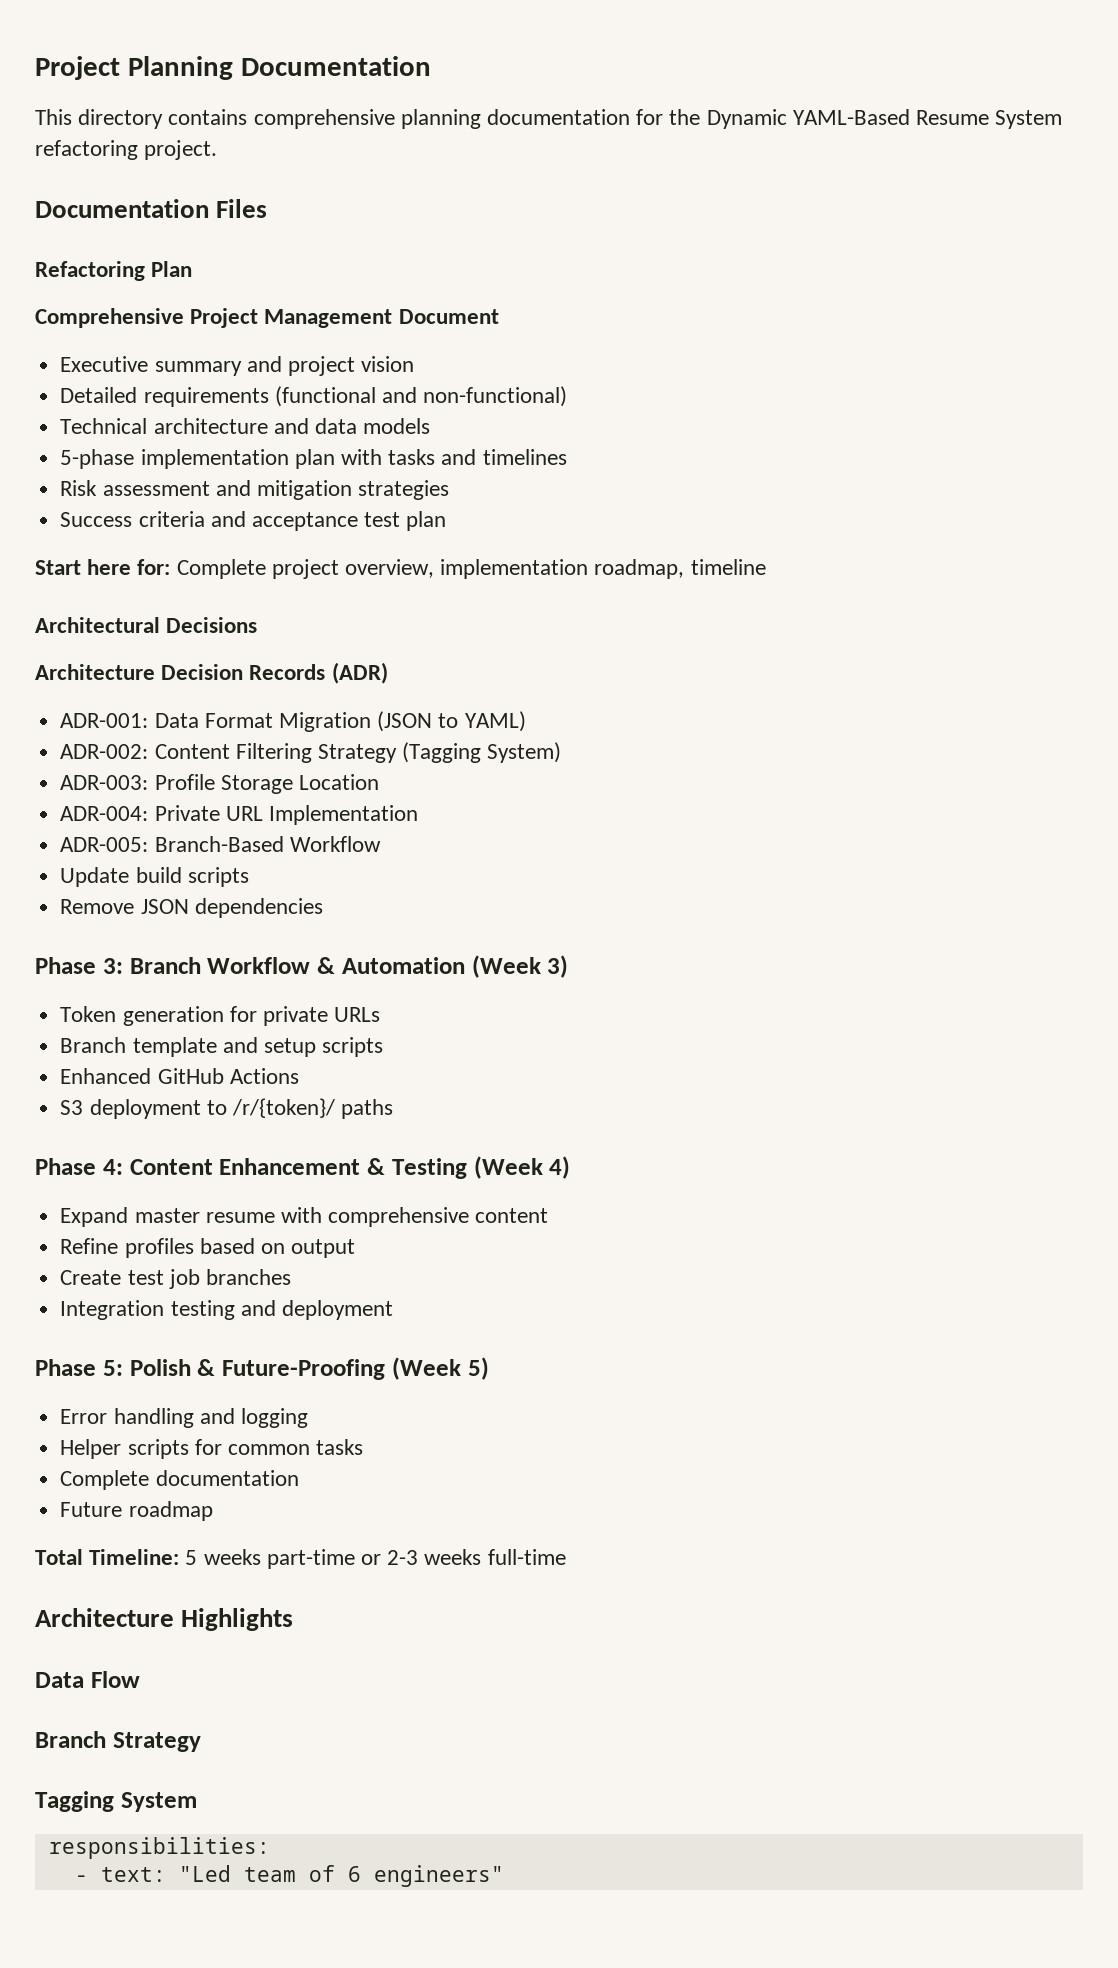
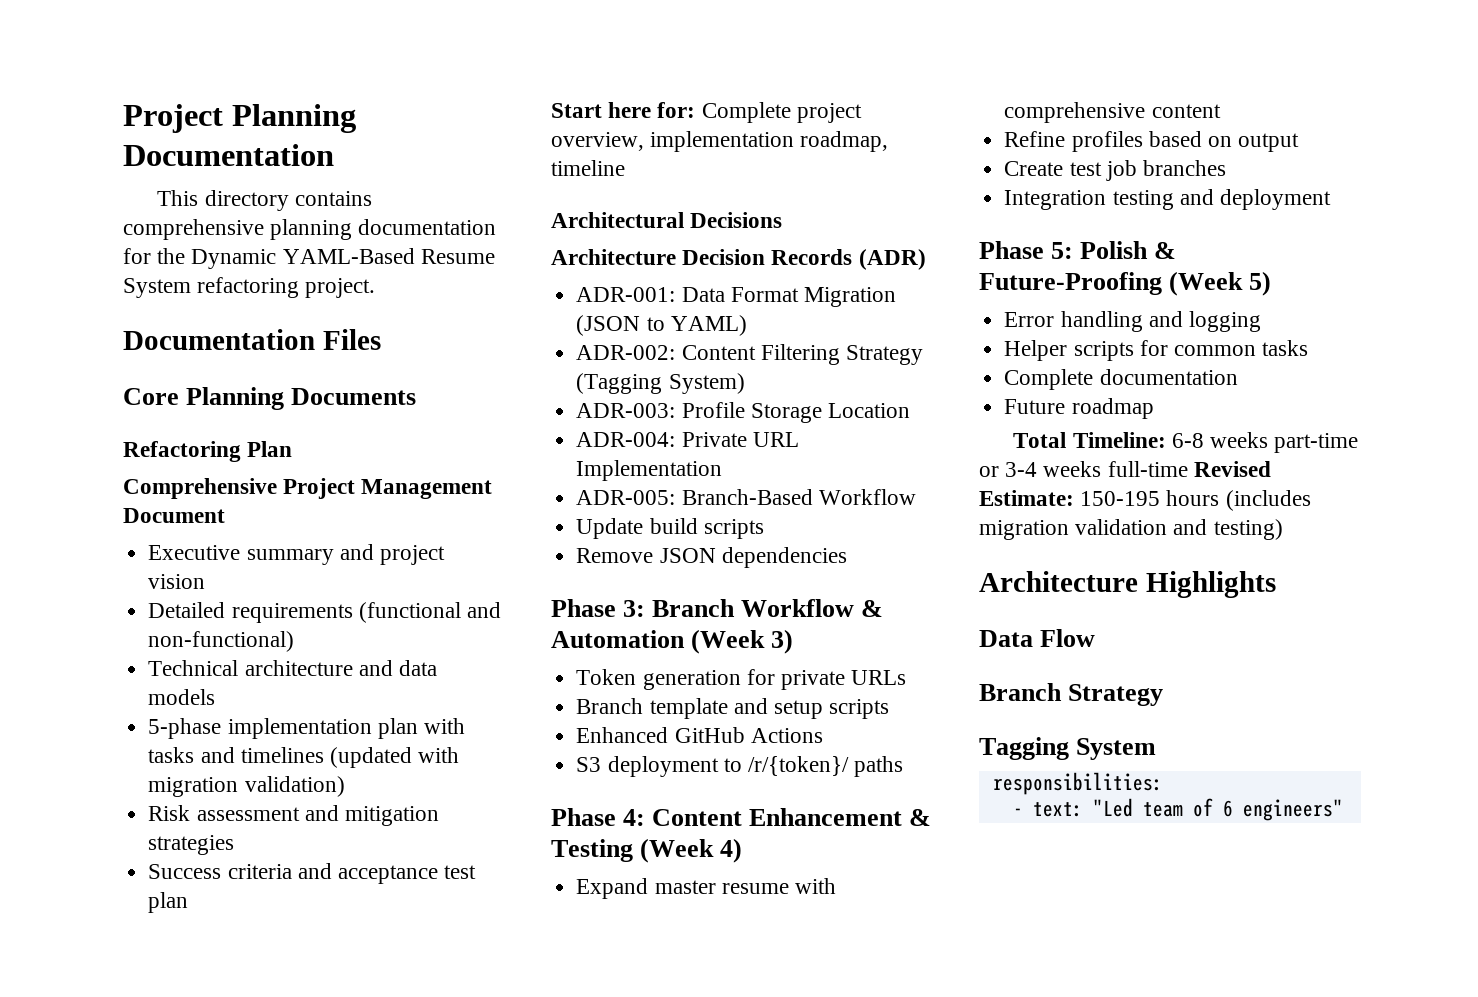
+ Core Planning Documents
- 5-phase implementation plan with tasks and timelines
+ 5-phase implementation plan with tasks and timelines (updated with migration validation)
- Total Timeline: 5 weeks part-time or 2-3 weeks full-time
+ Total Timeline: 6-8 weeks part-time or 3-4 weeks full-time Revised Estimate: 150-195 hours (includes migration validation and testing)

